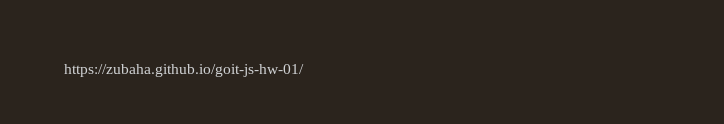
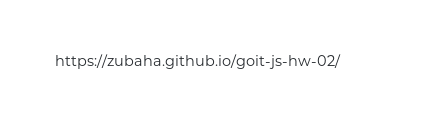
- https://zubaha.github.io/goit-js-hw-01/
+ https://zubaha.github.io/goit-js-hw-02/

